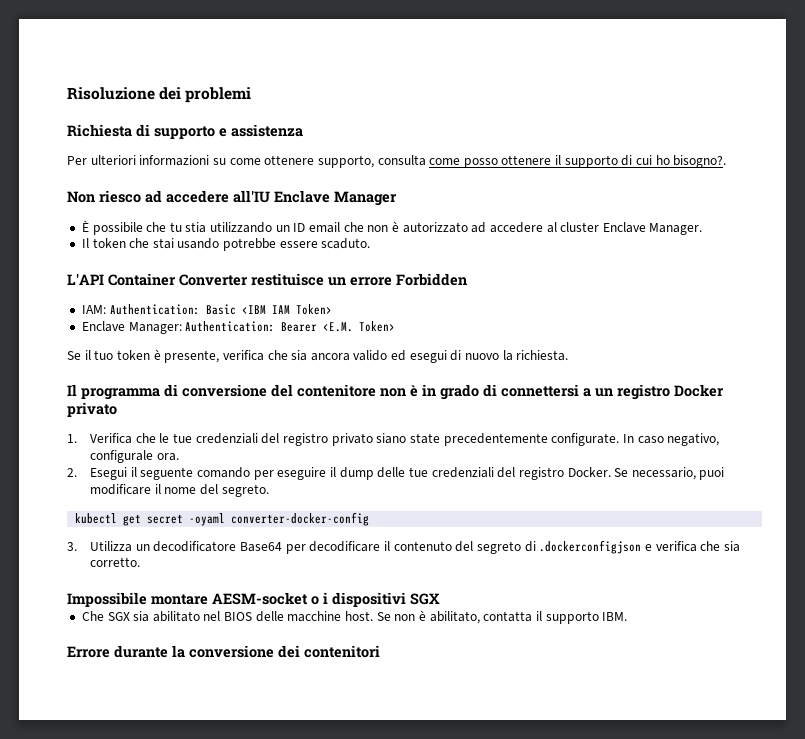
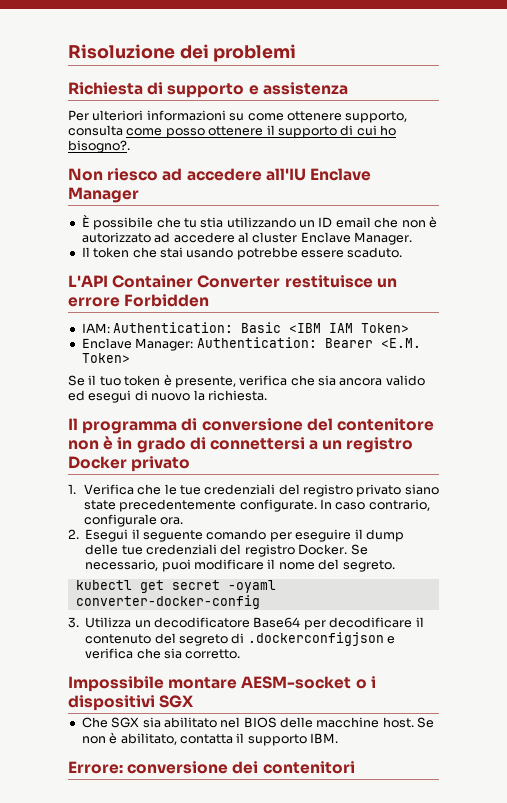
- In caso negativo, configurale ora.
+ In caso contrario, configurale ora.
- Errore durante la conversione dei contenitori
+ Errore: conversione dei contenitori

